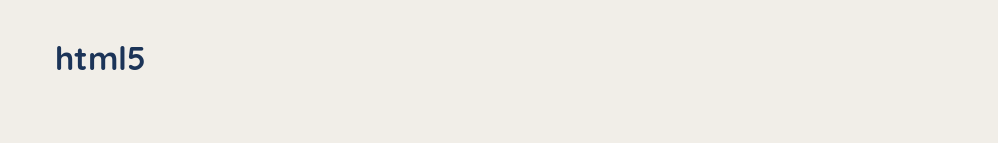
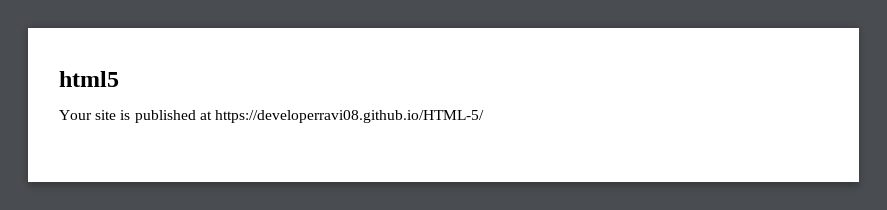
+ Your site is published at https://developerravi08.github.io/HTML-5/

